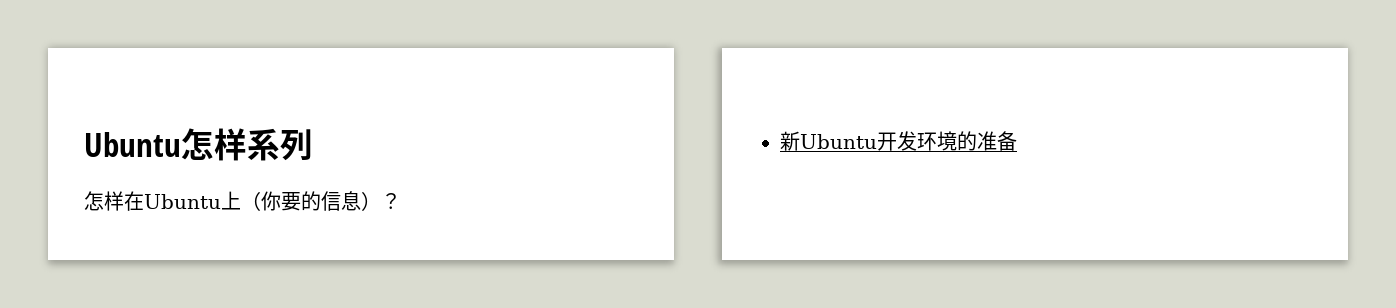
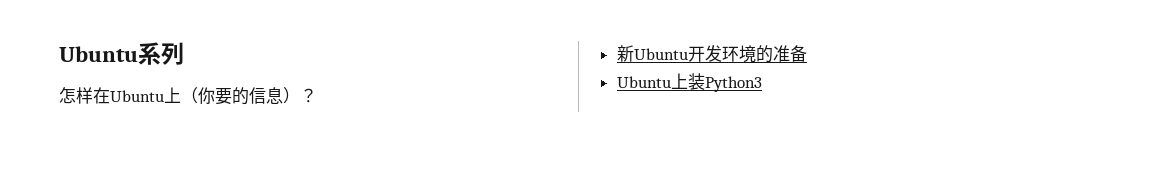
- Ubuntu怎样系列
+ Ubuntu系列
+ Ubuntu上装Python3

